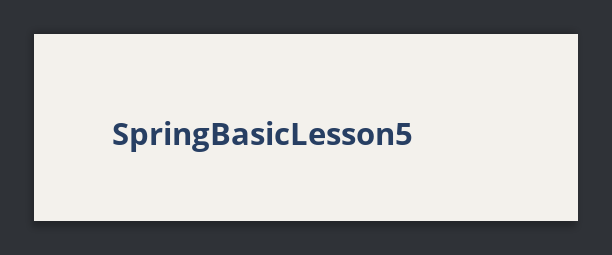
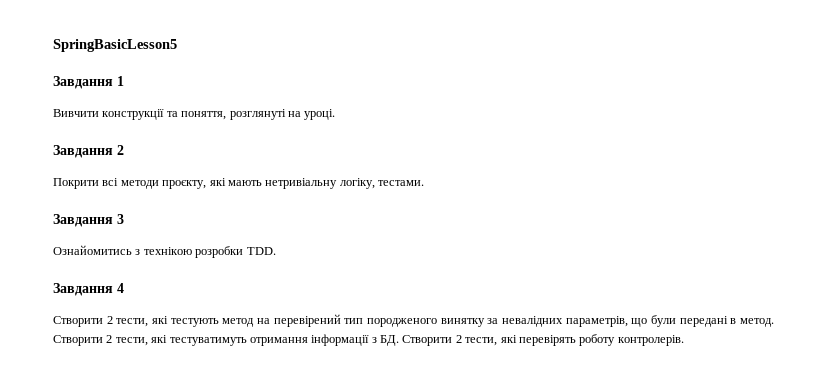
+ Завдання 1
+ Вивчити конструкції та поняття, розглянуті на уроці.
+ Завдання 2
+ Покрити всі методи проєкту, які мають нетривіальну логіку, тестами.
+ Завдання 3
+ Ознайомитись з технікою розробки TDD.
+ Завдання 4
+ Створити 2 тести, які тестують метод на перевірений тип породженого винятку за невалідних параметрів, що були передані в метод. Створити 2 тести, які тестуватимуть отримання інформації з БД. Створити 2 тести, які перевірять роботу контролерів.

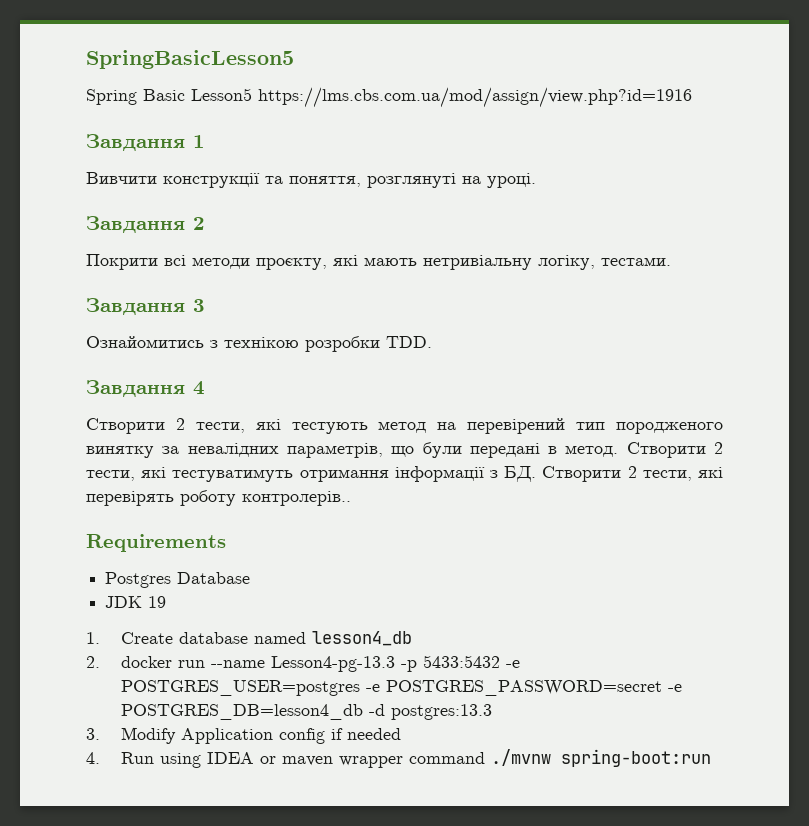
+ Spring Basic Lesson5 https://lms.cbs.com.ua/mod/assign/view.php?id=1916
- Створити 2 тести, які тестуватимуть отримання інформації з БД. Створити 2 тести, які перевірять роботу контролерів.
+ Створити 2 тести, які тестуватимуть отримання інформації з БД. Створити 2 тести, які перевірять роботу контролерів..
+ Requirements
+ Postgres Database
+ JDK 19
+ 1. Create database named lesson4_db
+ 2. docker run --name Lesson4-pg-13.3 -p 5433:5432 -e POSTGRES_USER=postgres -e POSTGRES_PASSWORD=secret -e POSTGRES_DB=lesson4_db -d postgres:13.3
+ 3. Modify Application config if needed
+ 4. Run using IDEA or maven wrapper command ./mvnw spring-boot:run

